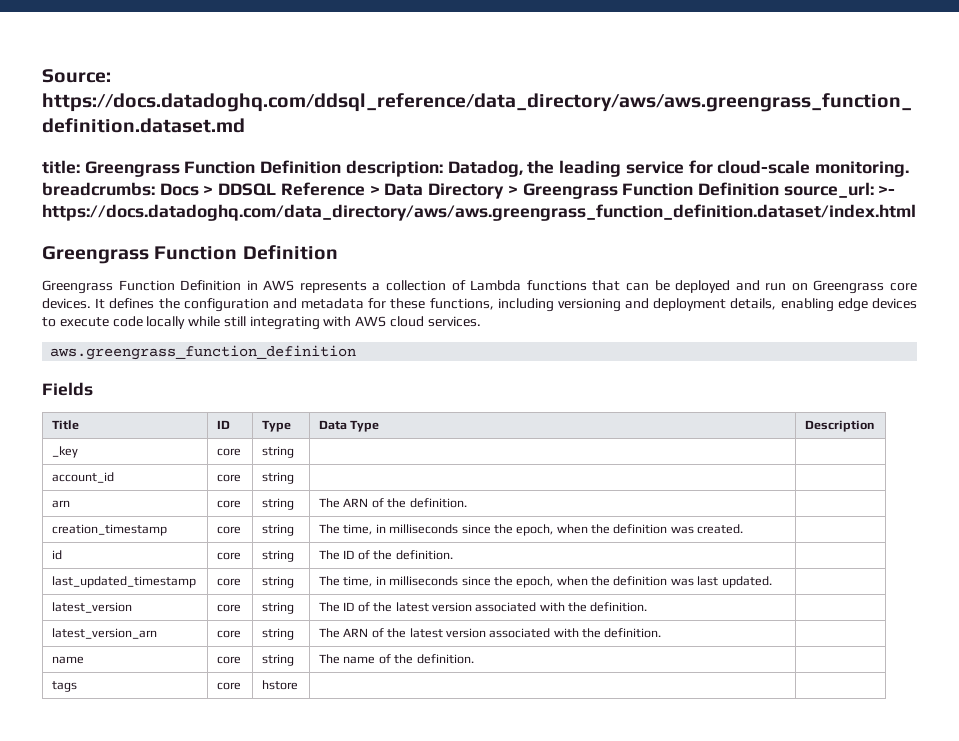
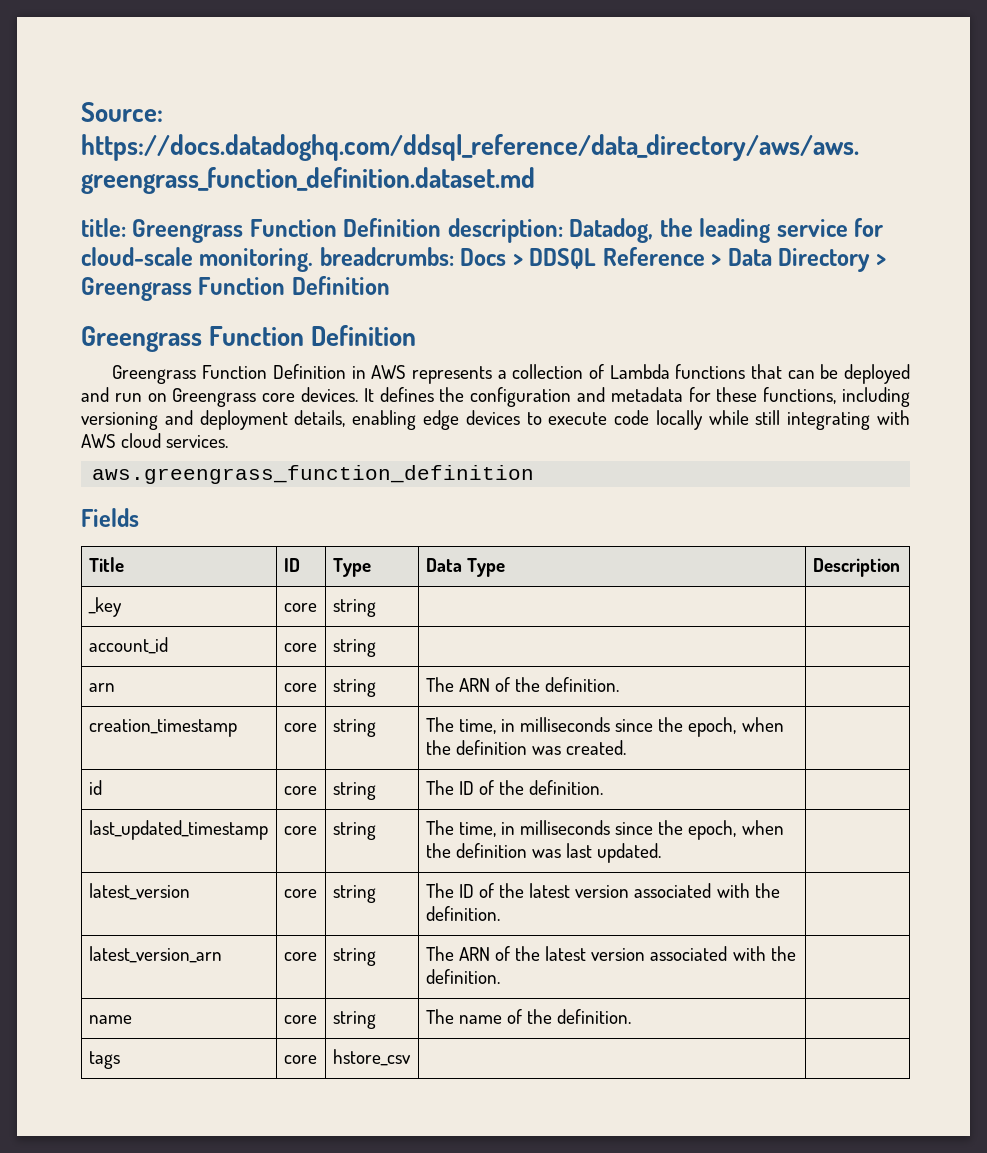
- title: Greengrass Function Definition description: Datadog, the leading service for cloud-scale monitoring. breadcrumbs: Docs > DDSQL Reference > Data Directory > Greengrass Function Definition source_url: >- https://docs.datadoghq.com/data_directory/aws/aws.greengrass_function_definition.dataset/index.html
+ title: Greengrass Function Definition description: Datadog, the leading service for cloud-scale monitoring. breadcrumbs: Docs > DDSQL Reference > Data Directory > Greengrass Function Definition
- tags | core | hstore | |
+ tags | core | hstore_csv | |

